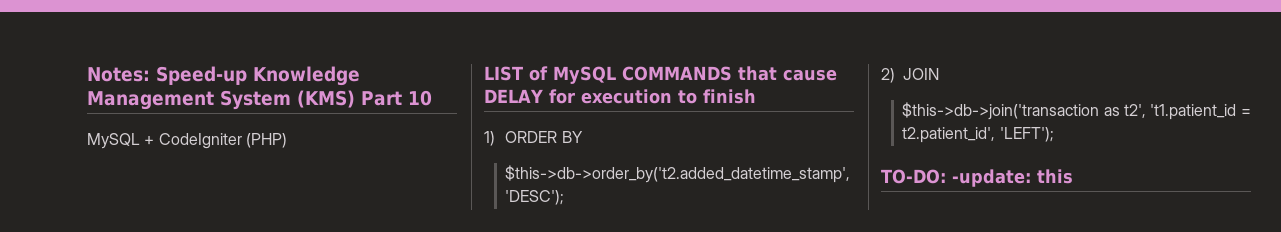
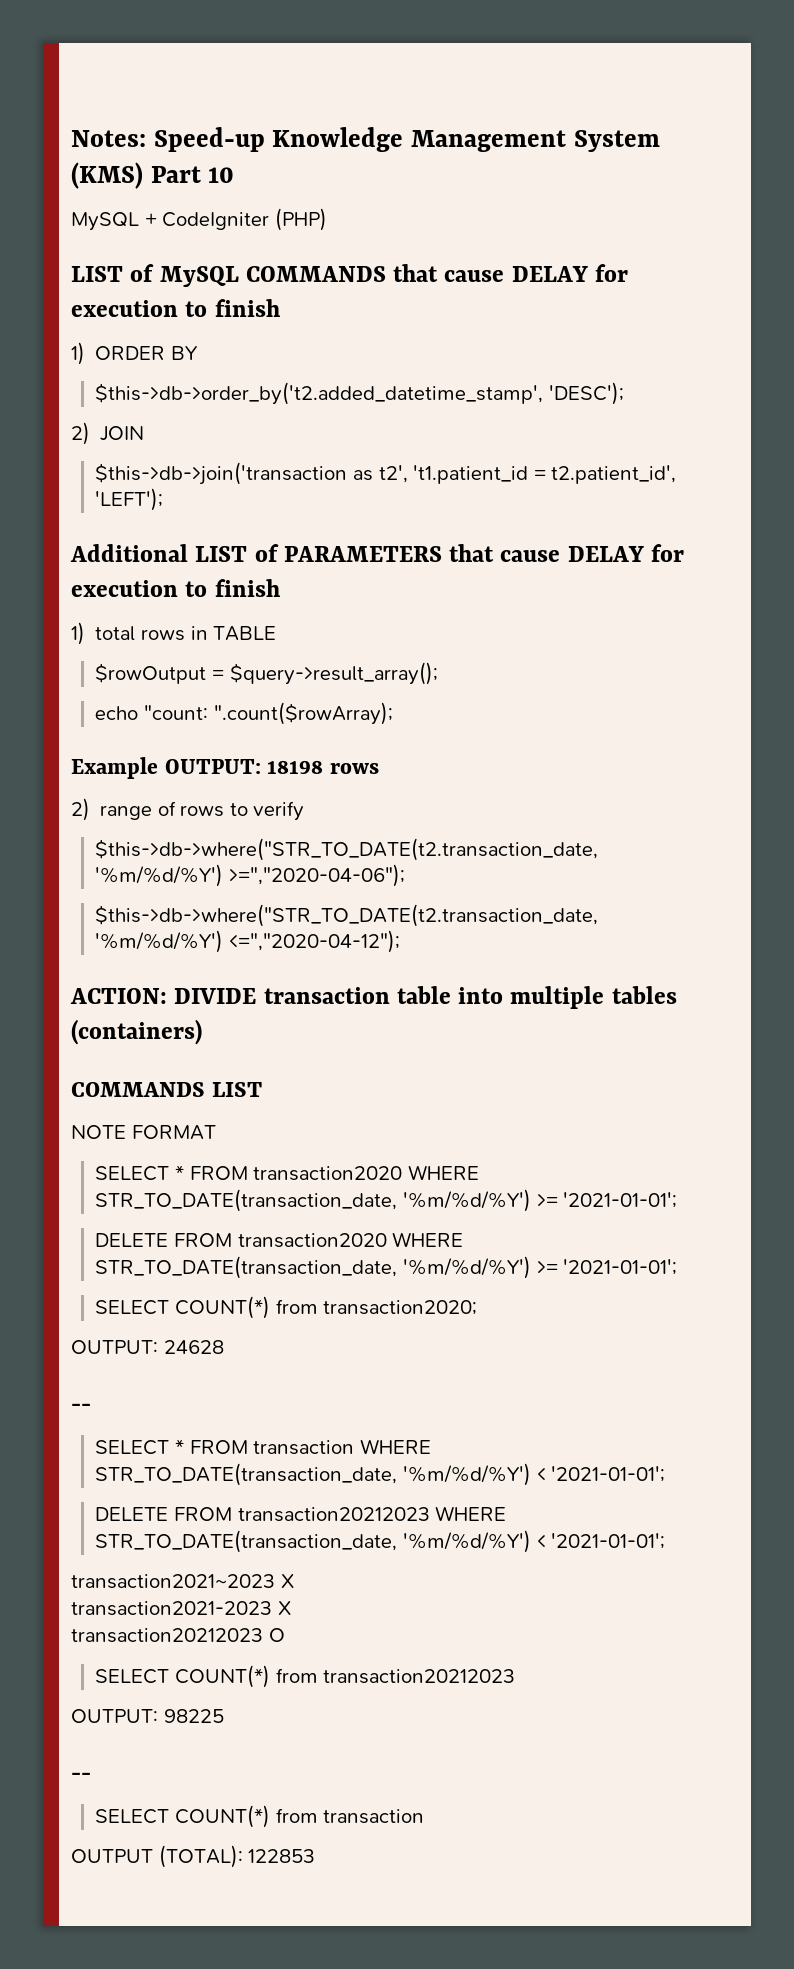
- TO-DO: -update: this
+ Additional LIST of PARAMETERS that cause DELAY for execution to finish
+ 1) total rows in TABLE
+ $rowOutput = $query->result_array();
+ echo "count: ".count($rowArray);
+ Example OUTPUT: 18198 rows
+ 2) range of rows to verify
+ $this->db->where("STR_TO_DATE(t2.transaction_date, '%m/%d/%Y') >=","2020-04-06");
+ $this->db->where("STR_TO_DATE(t2.transaction_date, '%m/%d/%Y') <=","2020-04-12");
+ ACTION: DIVIDE transaction table into multiple tables (containers)
+ COMMANDS LIST
+ NOTE FORMAT
+ SELECT * FROM transaction2020 WHERE STR_TO_DATE(transaction_date, '%m/%d/%Y') >= '2021-01-01';
+ DELETE FROM transaction2020 WHERE STR_TO_DATE(transaction_date, '%m/%d/%Y') >= '2021-01-01';
+ SELECT COUNT(*) from transaction2020;
+ OUTPUT: 24628
+ --
+ SELECT * FROM transaction WHERE STR_TO_DATE(transaction_date, '%m/%d/%Y') < '2021-01-01';
+ DELETE FROM transaction20212023 WHERE STR_TO_DATE(transaction_date, '%m/%d/%Y') < '2021-01-01';
+ transaction2021~2023 X
+ transaction2021-2023 X
+ transaction20212023 O
+ SELECT COUNT(*) from transaction20212023
+ OUTPUT: 98225
+ --
+ SELECT COUNT(*) from transaction
+ OUTPUT (TOTAL): 122853

